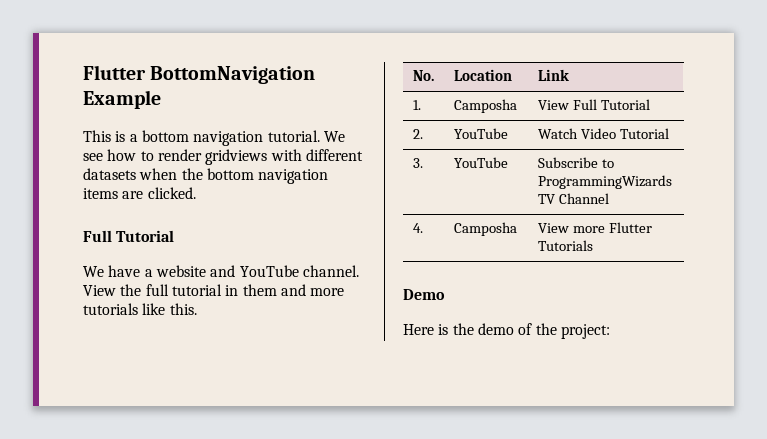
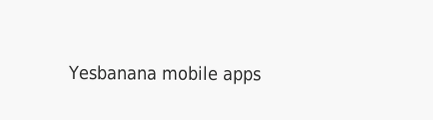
- Flutter BottomNavigation Example
- This is a bottom navigation tutorial. We see how to render gridviews with different datasets when the bottom navigation items are clicked.
- Full Tutorial
- We have a website and YouTube channel. View the full tutorial in them and more tutorials like this.
- No. | Location | Link
- 1. | Camposha | View Full Tutorial
- 2. | YouTube | Watch Video Tutorial
- 3. | YouTube | Subscribe to ProgrammingWizards TV Channel
- 4. | Camposha | View more Flutter Tutorials
- Demo
- Here is the demo of the project:
+ Yesbanana mobile apps

